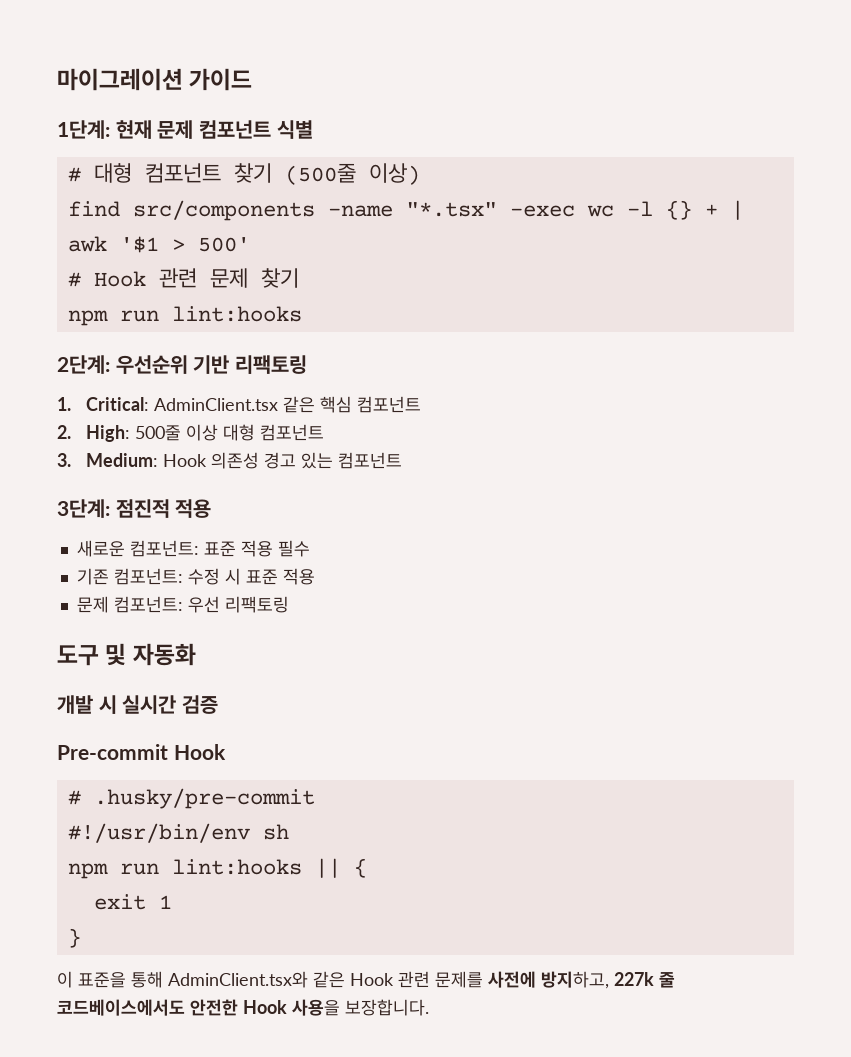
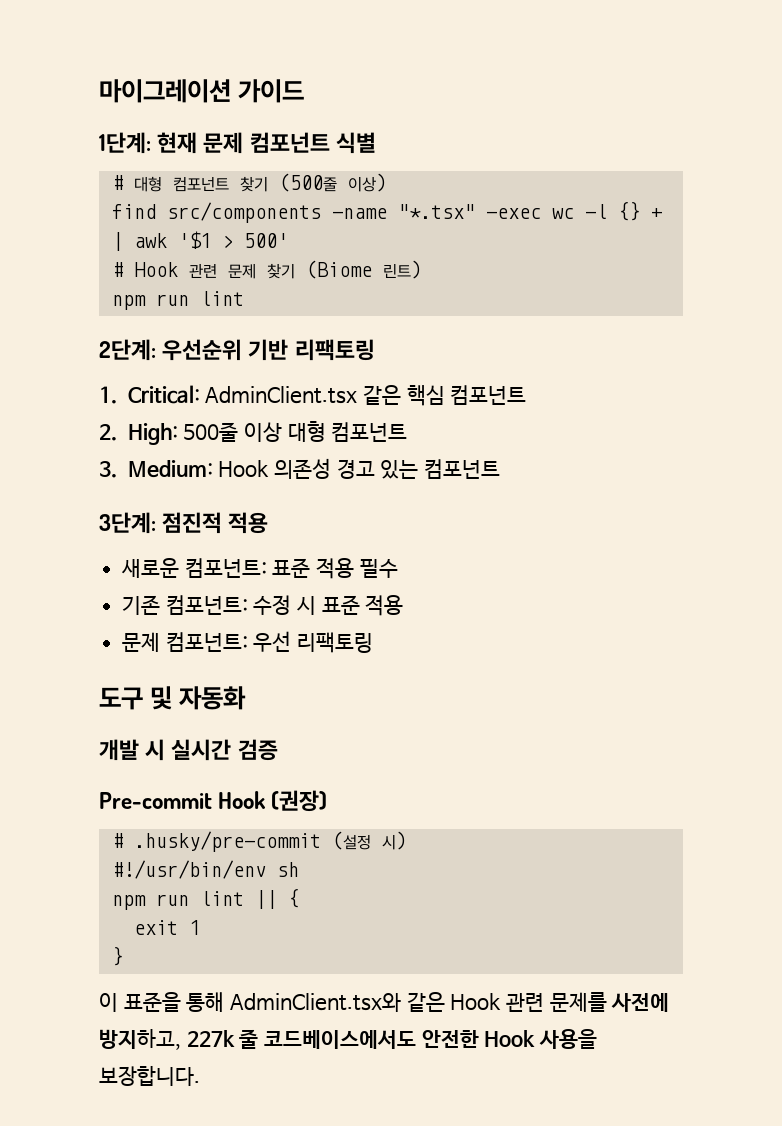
- # Hook 관련 문제 찾기
- npm run lint:hooks
+ # Hook 관련 문제 찾기 (Biome 린트)
+ npm run lint
- Pre-commit Hook
+ Pre-commit Hook (권장)
- # .husky/pre-commit
+ # .husky/pre-commit (설정 시)
- npm run lint:hooks || {
+ npm run lint || {

